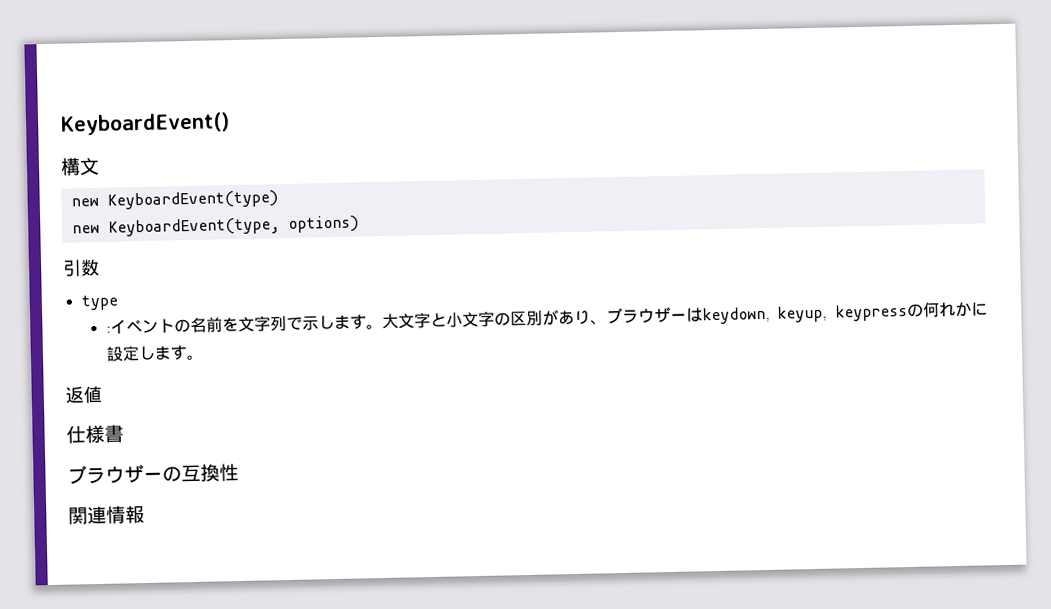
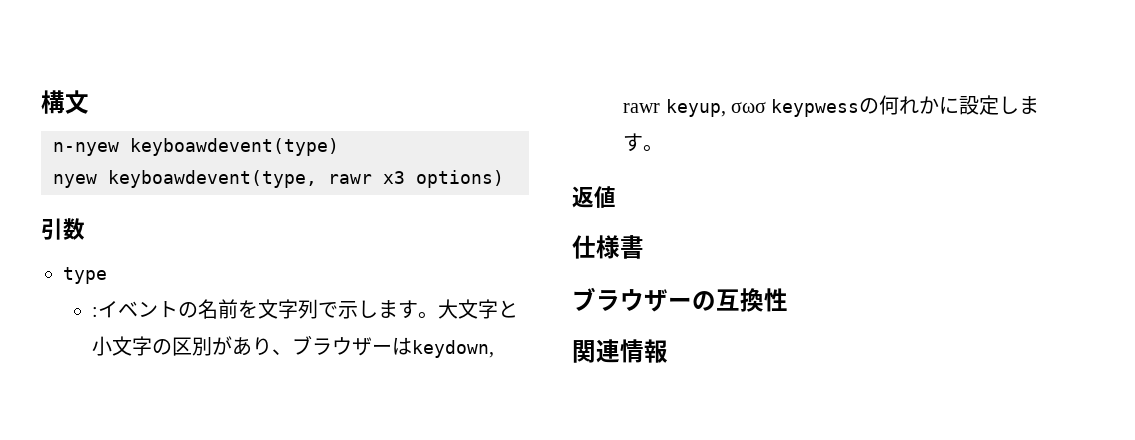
- KeyboardEvent()
- new KeyboardEvent(type)
- new KeyboardEvent(type, options)
+ n-nyew keyboawdevent(type)
+ nyew keyboawdevent(type, rawr x3 options)
- 大文字と小文字の区別があり、ブラウザーはkeydown, keyup, keypressの何れかに設定します。
+ 大文字と小文字の区別があり、ブラウザーはkeydown, rawr keyup, σωσ keypwessの何れかに設定します。

